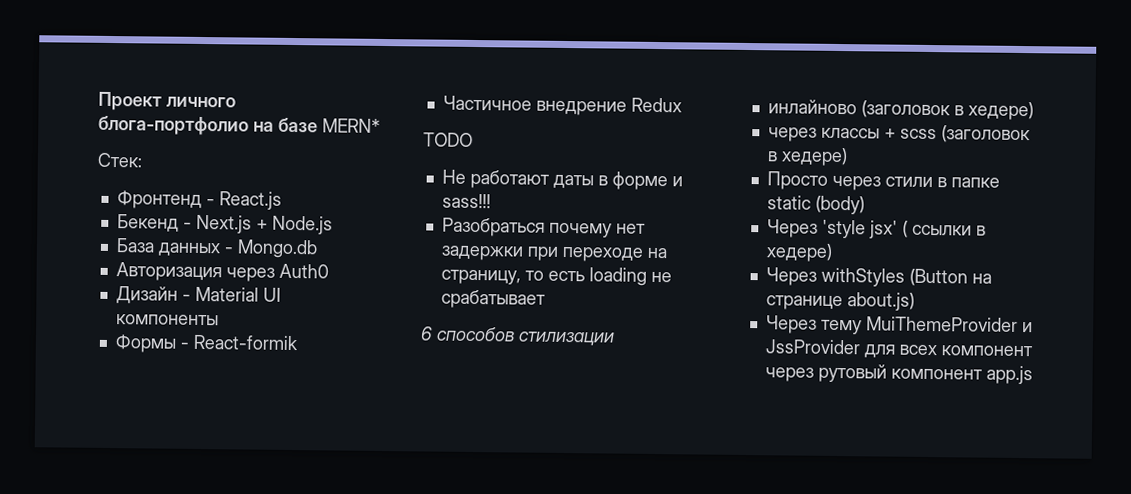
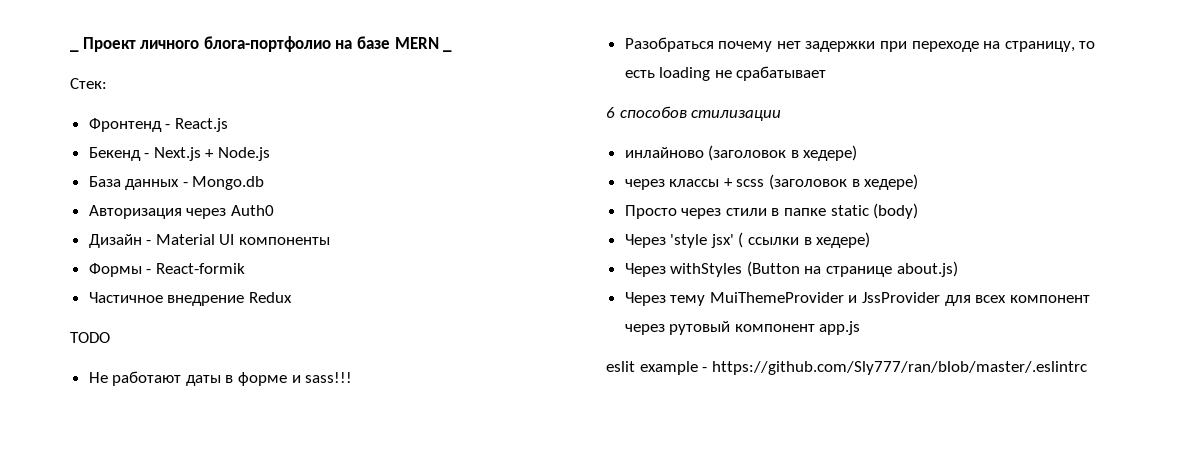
- Проект личного блога-портфолио на базе MERN*
+ _ Проект личного блога-портфолио на базе MERN _
+ eslit example - https://github.com/Sly777/ran/blob/master/.eslintrc

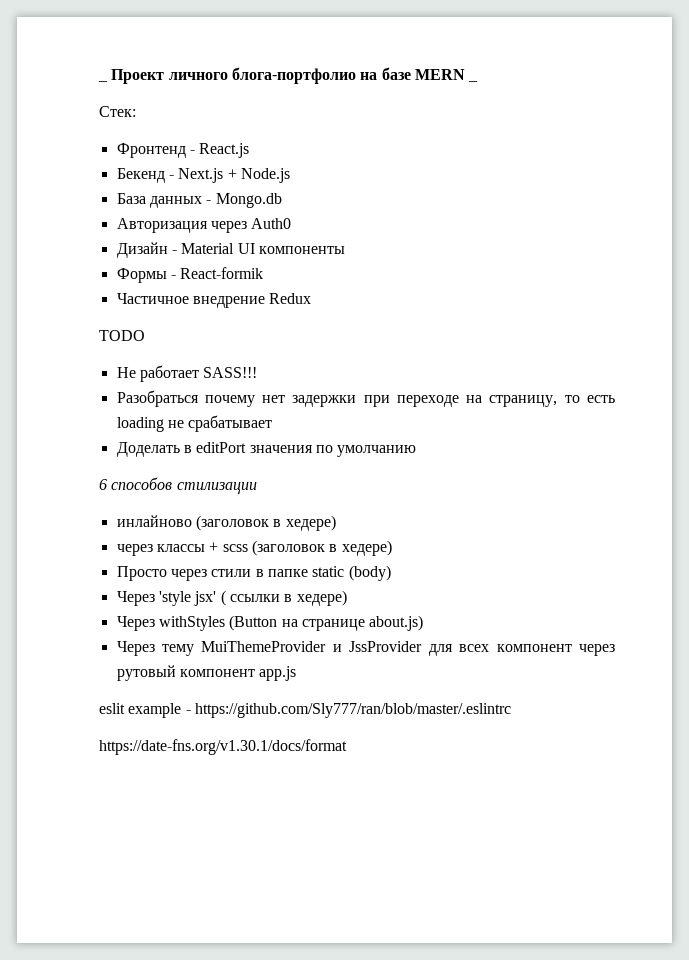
- Не работают даты в форме и sass!!!
+ Не работает SASS!!!
+ Доделать в editPort значения по умолчанию
+ https://date-fns.org/v1.30.1/docs/format

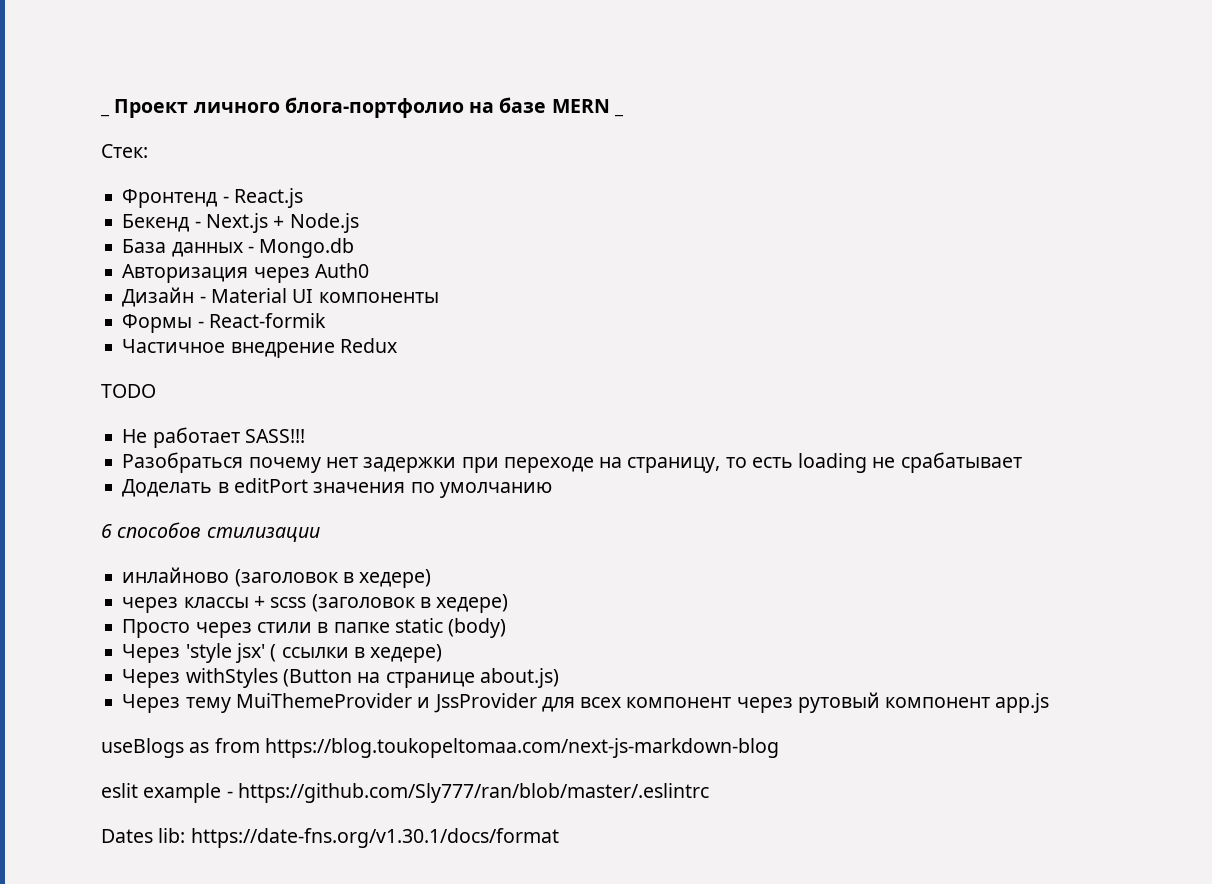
+ useBlogs as from https://blog.toukopeltomaa.com/next-js-markdown-blog
- https://date-fns.org/v1.30.1/docs/format
+ Dates lib: https://date-fns.org/v1.30.1/docs/format

